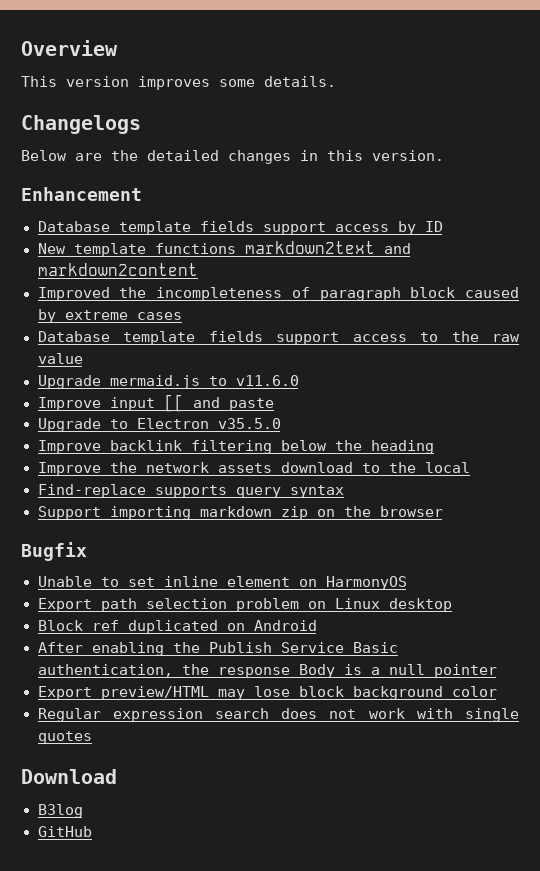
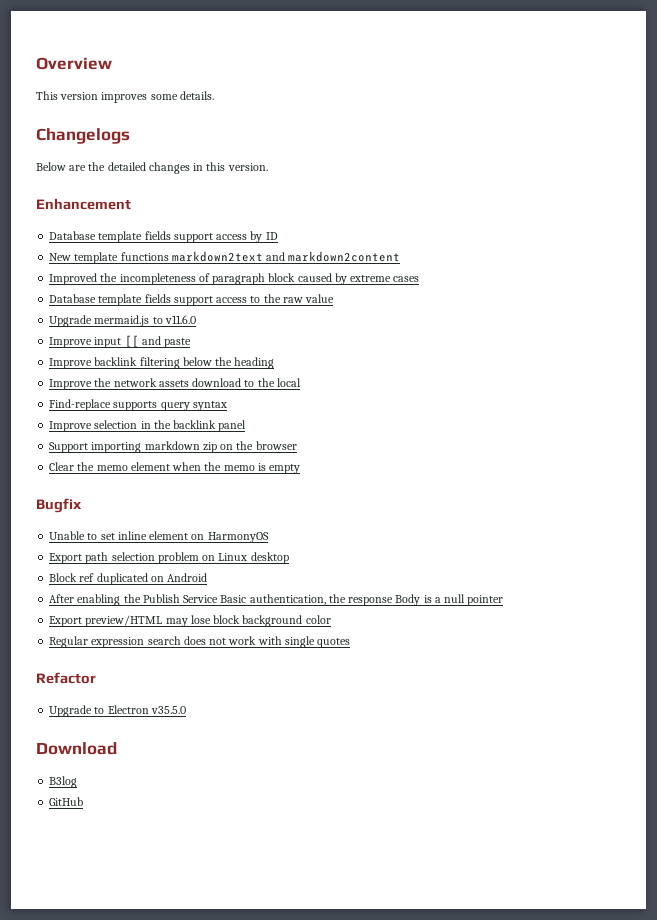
- Upgrade to Electron v35.5.0
+ Improve selection in the backlink panel
+ Clear the memo element when the memo is empty
+ Refactor
+ Upgrade to Electron v35.5.0

